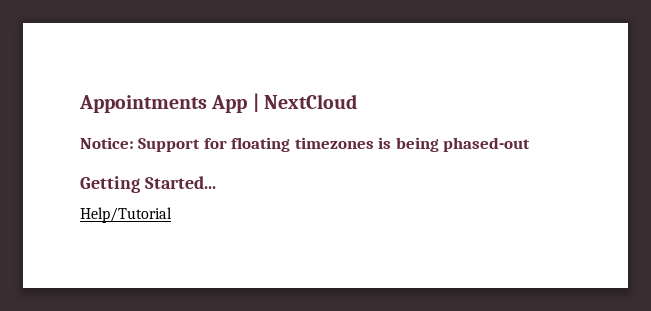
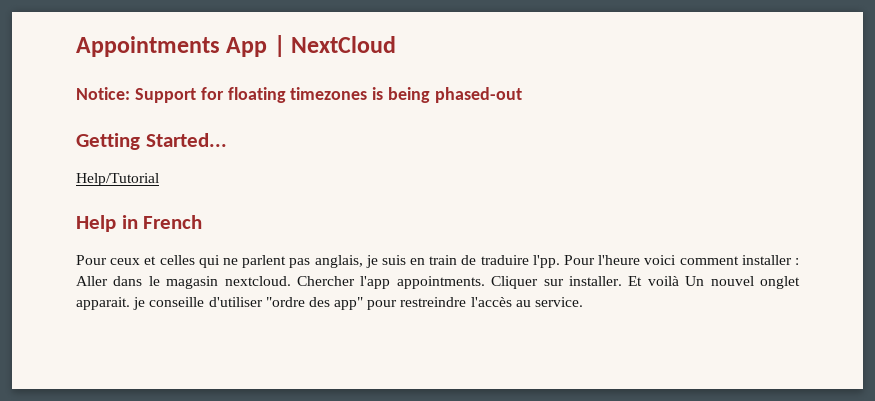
+ Help in French
+ Pour ceux et celles qui ne parlent pas anglais, je suis en train de traduire l'pp. Pour l'heure voici comment installer : Aller dans le magasin nextcloud. Chercher l'app appointments. Cliquer sur installer. Et voilà Un nouvel onglet apparait. je conseille d'utiliser "ordre des app" pour restreindre l'accès au service.

